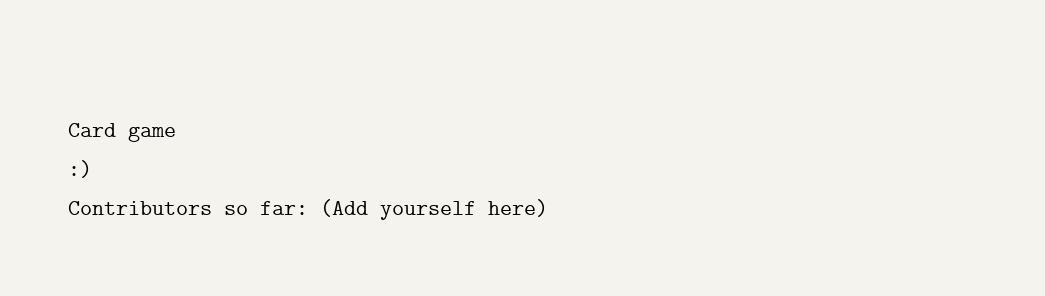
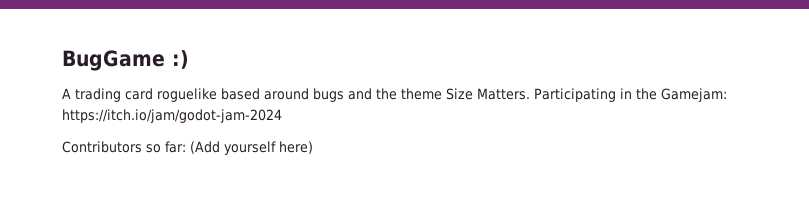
- Card game
- :)
+ BugGame :)
+ A trading card roguelike based around bugs and the theme Size Matters. Participating in the Gamejam: https://itch.io/jam/godot-jam-2024

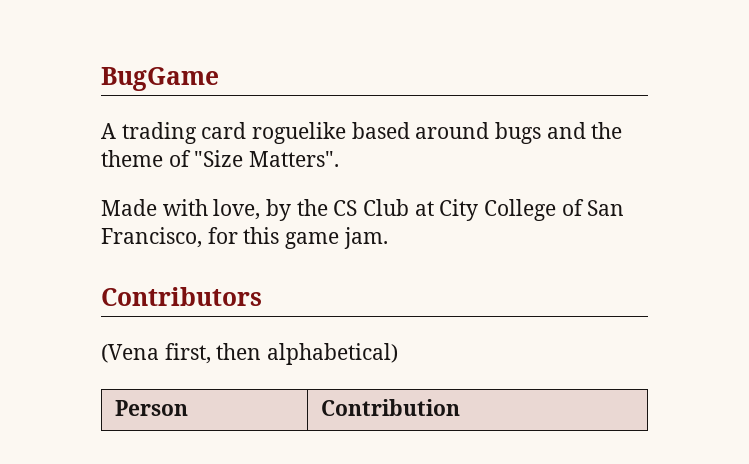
- BugGame :)
+ BugGame
- A trading card roguelike based around bugs and the theme Size Matters. Participating in the Gamejam: https://itch.io/jam/godot-jam-2024
- Contributors so far: (Add yourself here)
+ A trading card roguelike based around bugs and the theme of "Size Matters".
+ Made with love, by the CS Club at City College of San Francisco, for this game jam.
+ Contributors
+ (Vena first, then alphabetical)
+ Person | Contribution

